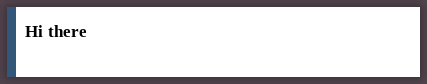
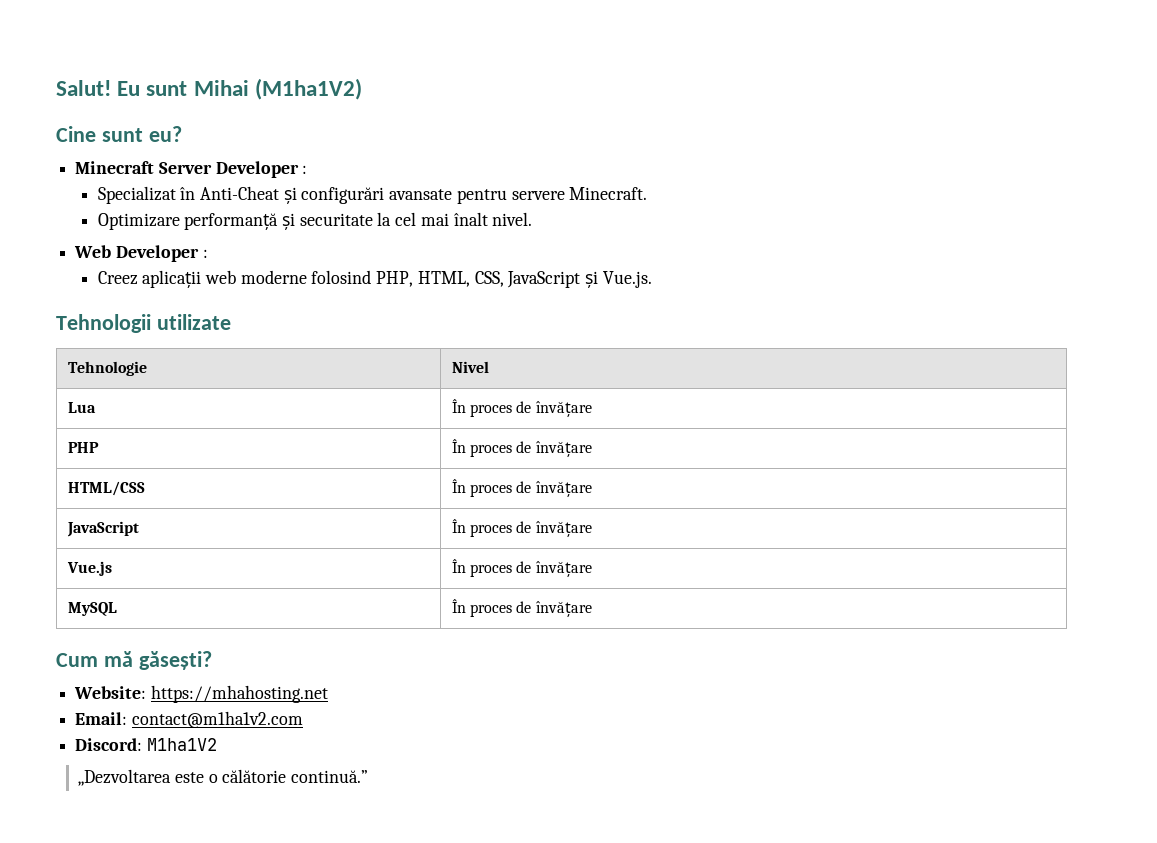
- Hi there
+ Salut! Eu sunt Mihai (M1ha1V2)
+ Cine sunt eu?
+ Minecraft Server Developer :
+ Specializat în Anti-Cheat și configurări avansate pentru servere Minecraft.
+ Optimizare performanță și securitate la cel mai înalt nivel.
+ Web Developer :
+ Creez aplicații web moderne folosind PHP, HTML, CSS, JavaScript și Vue.js.
+ Tehnologii utilizate
+ Tehnologie | Nivel
+ Lua | În proces de învățare
+ PHP | În proces de învățare
+ HTML/CSS | În proces de învățare
+ JavaScript | În proces de învățare
+ Vue.js | În proces de învățare
+ MySQL | În proces de învățare
+ Cum mă găsești?
+ Website: https://mhahosting.net
+ Email: contact@m1ha1v2.com
+ Discord: M1ha1V2
+ „Dezvoltarea este o călătorie continuă.”

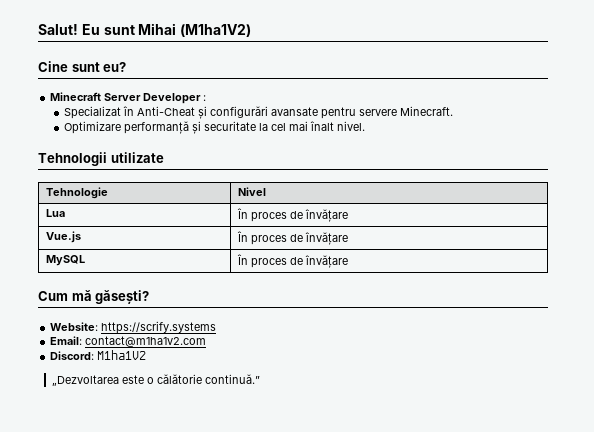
- Web Developer :
- Creez aplicații web moderne folosind PHP, HTML, CSS, JavaScript și Vue.js.
- PHP | În proces de învățare
- HTML/CSS | În proces de învățare
- JavaScript | În proces de învățare
- Website: https://mhahosting.net
+ Website: https://scrify.systems

